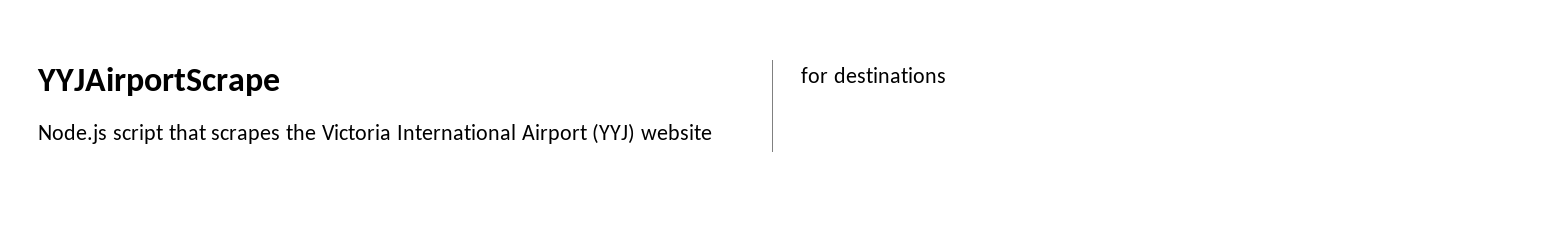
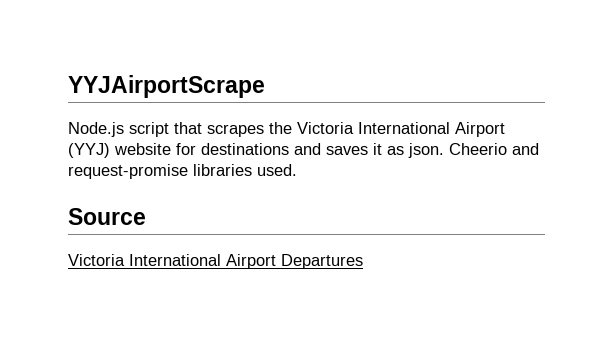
- Node.js script that scrapes the Victoria International Airport (YYJ) website for destinations
+ Node.js script that scrapes the Victoria International Airport (YYJ) website for destinations and saves it as json. Cheerio and request-promise libraries used.
+ Source
+ Victoria International Airport Departures

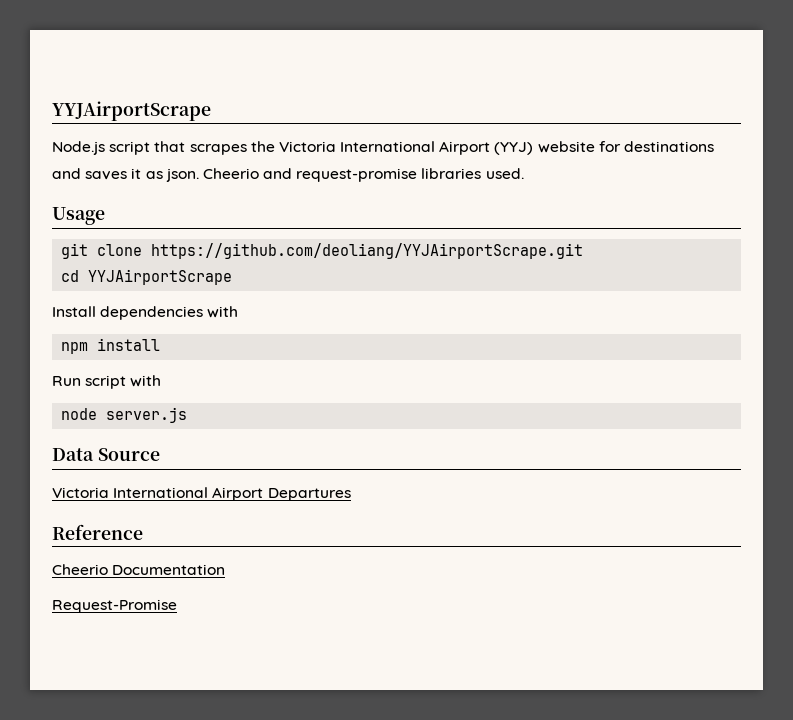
- Source
+ Usage
+ git clone https://github.com/deoliang/YYJAirportScrape.git
+ cd YYJAirportScrape
+ Install dependencies with
+ npm install
+ Run script with
+ node server.js
+ Data Source
+ Reference
+ Cheerio Documentation
+ Request-Promise

